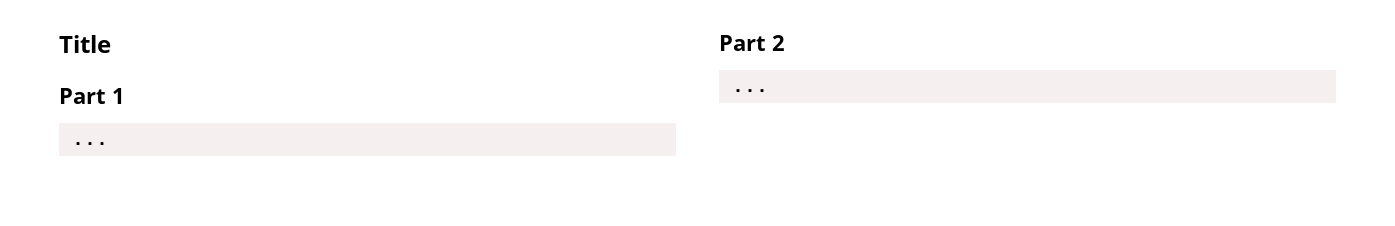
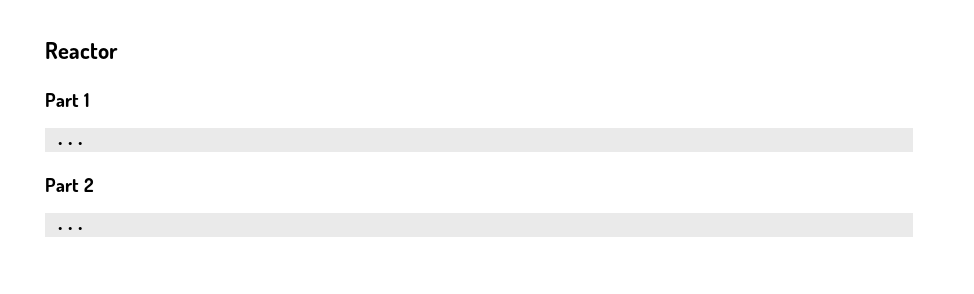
- Title
+ Reactor

